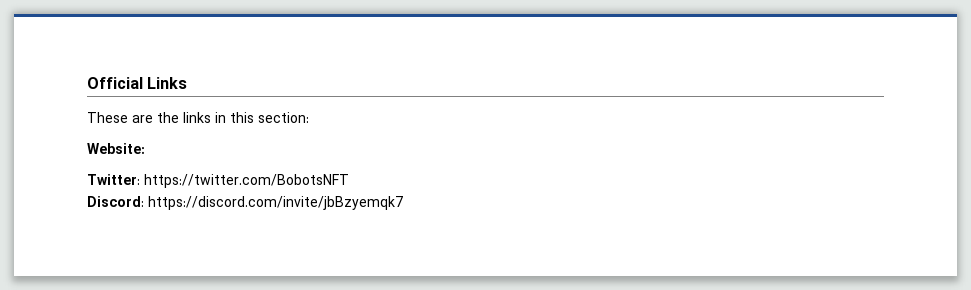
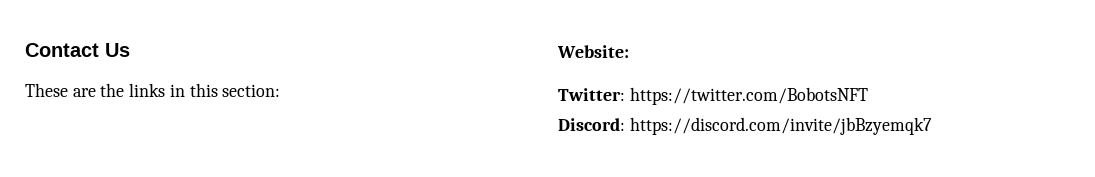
- Official Links
+ Contact Us

